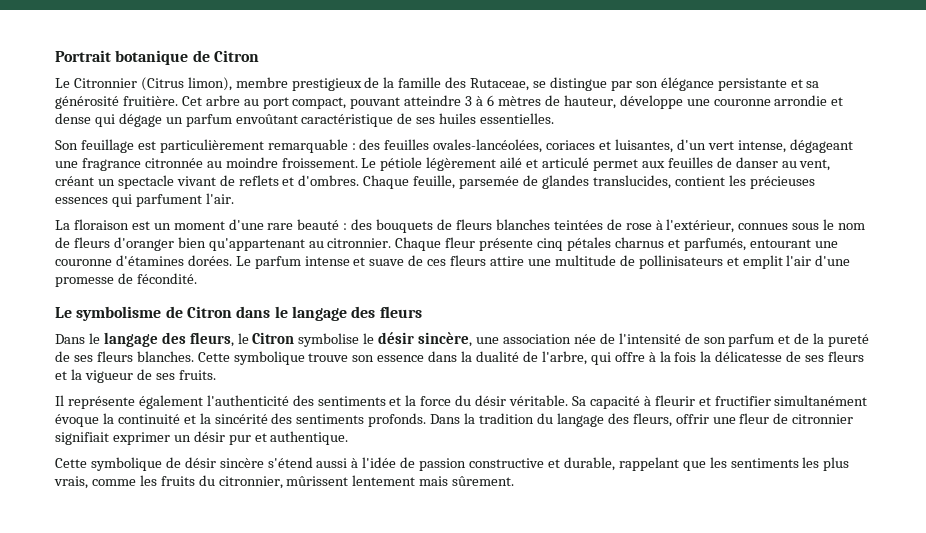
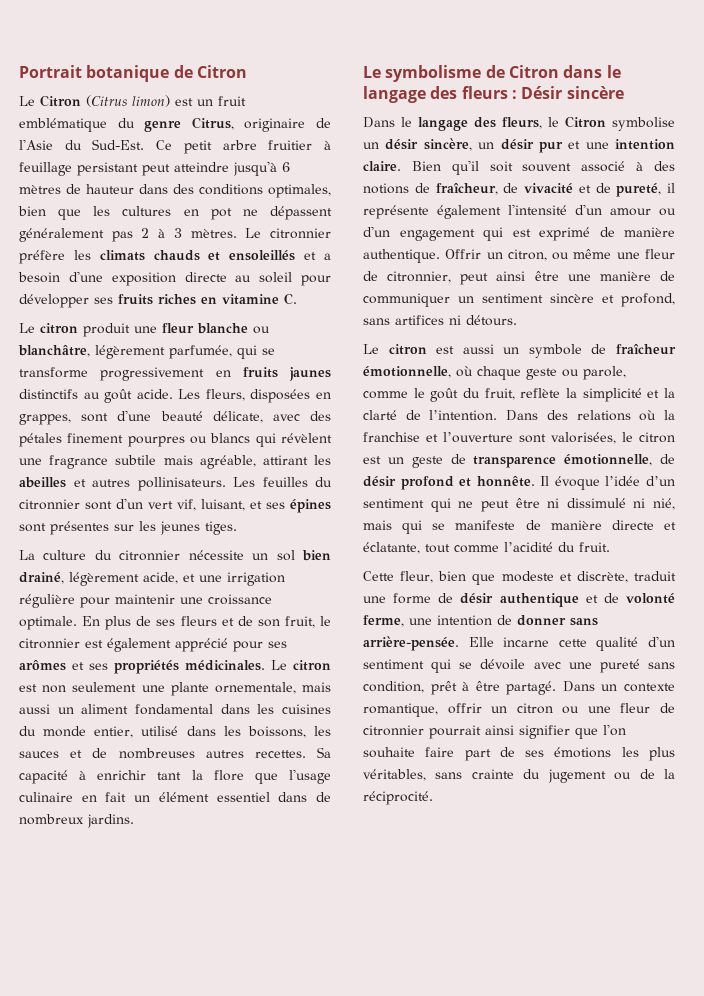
- Le Citronnier (Citrus limon), membre prestigieux de la famille des Rutaceae, se distingue par son élégance persistante et sa générosité fruitière. Cet arbre au port compact, pouvant atteindre 3 à 6 mètres de hauteur, développe une couronne arrondie et dense qui dégage un parfum envoûtant caractéristique de ses huiles essentielles.
- Son feuillage est particulièrement remarquable : des feuilles ovales-lancéolées, coriaces et luisantes, d'un vert intense, dégageant une fragrance citronnée au moindre froissement. Le pétiole légèrement ailé et articulé permet aux feuilles de danser au vent, créant un spectacle vivant de reflets et d'ombres. Chaque feuille, parsemée de glandes translucides, contient les précieuses essences qui parfument l'air.
- La floraison est un moment d'une rare beauté : des bouquets de fleurs blanches teintées de rose à l'extérieur, connues sous le nom de fleurs d'oranger bien qu'appartenant au citronnier. Chaque fleur présente cinq pétales charnus et parfumés, entourant une couronne d'étamines dorées. Le parfum intense et suave de ces fleurs attire une multitude de pollinisateurs et emplit l'air d'une promesse de fécondité.
+ Le Citron (Citrus limon) est un fruit emblématique du genre Citrus, originaire de l'Asie du Sud-Est. Ce petit arbre fruitier à feuillage persistant peut atteindre jusqu'à 6 mètres de hauteur dans des conditions optimales, bien que les cultures en pot ne dépassent généralement pas 2 à 3 mètres. Le citronnier préfère les climats chauds et ensoleillés et a besoin d'une exposition directe au soleil pour développer ses fruits riches en vitamine C.
+ Le citron produit une fleur blanche ou blanchâtre, légèrement parfumée, qui se transforme progressivement en fruits jaunes distinctifs au goût acide. Les fleurs, disposées en grappes, sont d'une beauté délicate, avec des pétales finement pourpres ou blancs qui révèlent une fragrance subtile mais agréable, attirant les abeilles et autres pollinisateurs. Les feuilles du citronnier sont d'un vert vif, luisant, et ses épines sont présentes sur les jeunes tiges.
+ La culture du citronnier nécessite un sol bien drainé, légèrement acide, et une irrigation régulière pour maintenir une croissance optimale. En plus de ses fleurs et de son fruit, le citronnier est également apprécié pour ses arômes et ses propriétés médicinales. Le citron est non seulement une plante ornementale, mais aussi un aliment fondamental dans les cuisines du monde entier, utilisé dans les boissons, les sauces et de nombreuses autres recettes. Sa capacité à enrichir tant la flore que l'usage culinaire en fait un élément essentiel dans de nombreux jardins.
- Le symbolisme de Citron dans le langage des fleurs
+ Le symbolisme de Citron dans le langage des fleurs : Désir sincère
- Dans le langage des fleurs, le Citron symbolise le désir sincère, une association née de l'intensité de son parfum et de la pureté de ses fleurs blanches. Cette symbolique trouve son essence dans la dualité de l'arbre, qui offre à la fois la délicatesse de ses fleurs et la vigueur de ses fruits.
- Il représente également l'authenticité des sentiments et la force du désir véritable. Sa capacité à fleurir et fructifier simultanément évoque la continuité et la sincérité des sentiments profonds. Dans la tradition du langage des fleurs, offrir une fleur de citronnier signifiait exprimer un désir pur et authentique.
- Cette symbolique de désir sincère s'étend aussi à l'idée de passion constructive et durable, rappelant que les sentiments les plus vrais, comme les fruits du citronnier, mûrissent lentement mais sûrement.
+ Dans le langage des fleurs, le Citron symbolise un désir sincère, un désir pur et une intention claire. Bien qu'il soit souvent associé à des notions de fraîcheur, de vivacité et de pureté, il représente également l'intensité d'un amour ou d'un engagement qui est exprimé de manière authentique. Offrir un citron, ou même une fleur de citronnier, peut ainsi être une manière de communiquer un sentiment sincère et profond, sans artifices ni détours.
+ Le citron est aussi un symbole de fraîcheur émotionnelle, où chaque geste ou parole, comme le goût du fruit, reflète la simplicité et la clarté de l’intention. Dans des relations où la franchise et l’ouverture sont valorisées, le citron est un geste de transparence émotionnelle, de désir profond et honnête. Il évoque l’idée d’un sentiment qui ne peut être ni dissimulé ni nié, mais qui se manifeste de manière directe et éclatante, tout comme l’acidité du fruit.
+ Cette fleur, bien que modeste et discrète, traduit une forme de désir authentique et de volonté ferme, une intention de donner sans arrière-pensée. Elle incarne cette qualité d'un sentiment qui se dévoile avec une pureté sans condition, prêt à être partagé. Dans un contexte romantique, offrir un citron ou une fleur de citronnier pourrait ainsi signifier que l'on souhaite faire part de ses émotions les plus véritables, sans crainte du jugement ou de la réciprocité.

